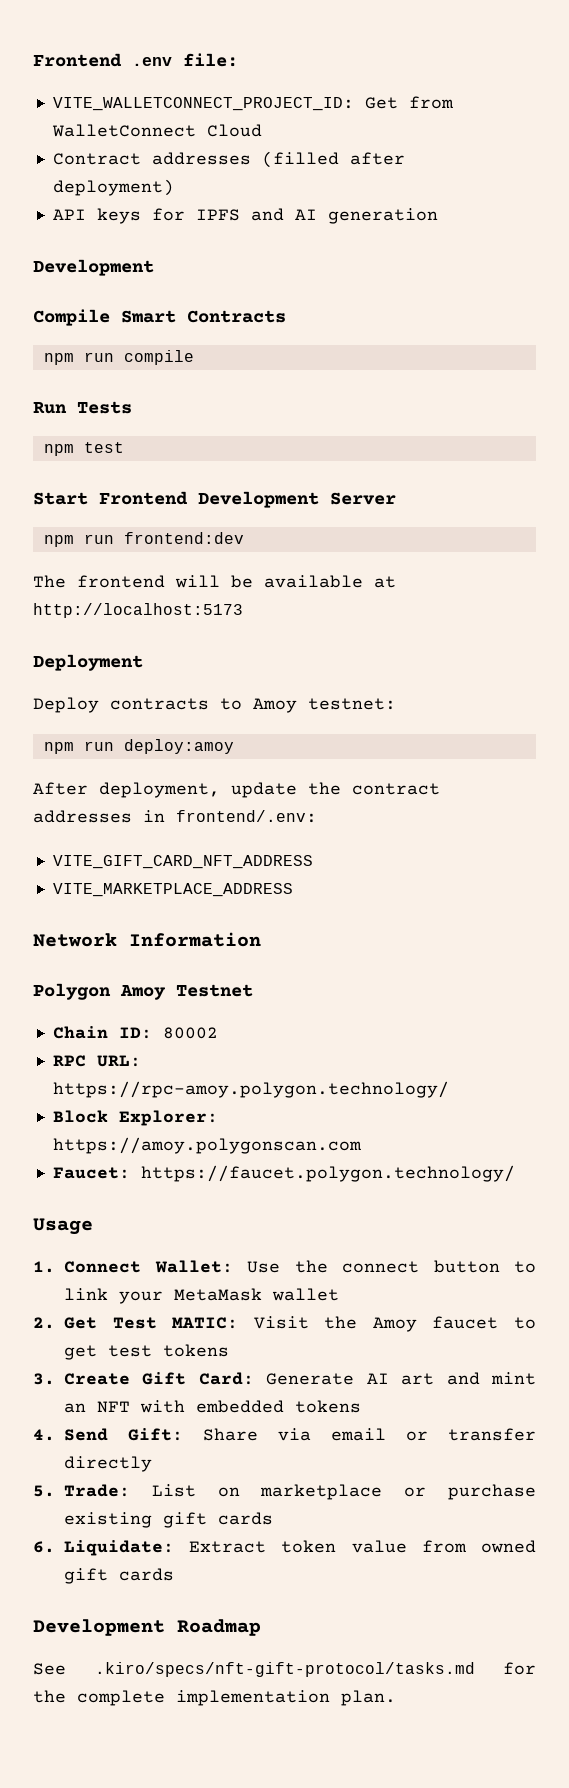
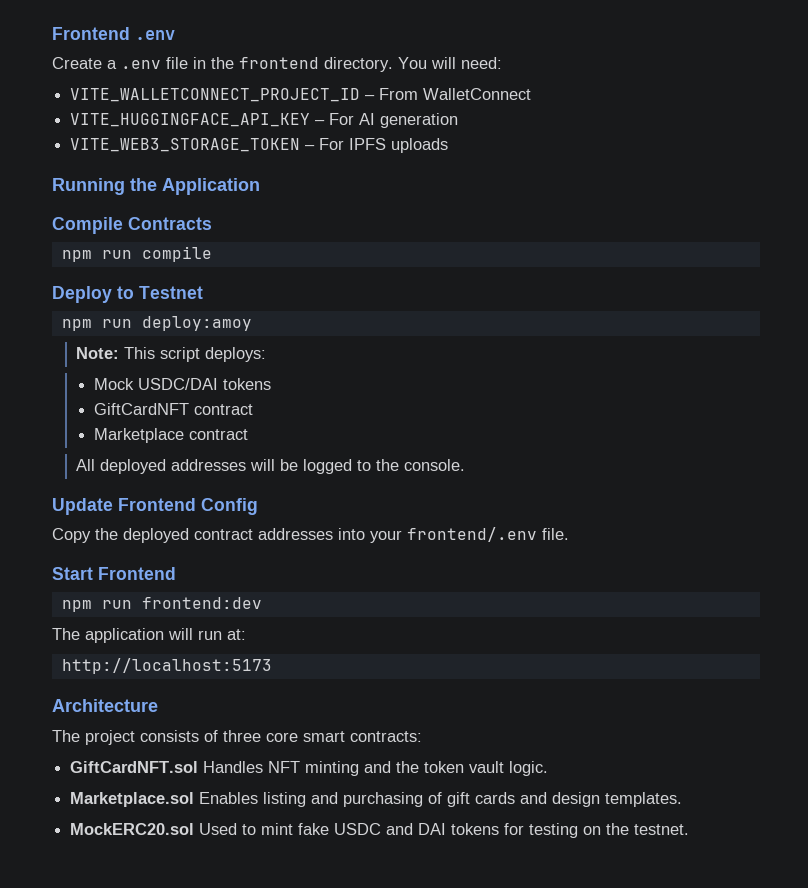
- Frontend .env file:
- VITE_WALLETCONNECT_PROJECT_ID: Get from WalletConnect Cloud
- Contract addresses (filled after deployment)
- API keys for IPFS and AI generation
- Development
+ Frontend .env
+ Create a .env file in the frontend directory. You will need:
+ VITE_WALLETCONNECT_PROJECT_ID – From WalletConnect
+ VITE_HUGGINGFACE_API_KEY – For AI generation
+ VITE_WEB3_STORAGE_TOKEN – For IPFS uploads
+ Running the Application
- Compile Smart Contracts
+ Compile Contracts
- Run Tests
- npm test
+ Deploy to Testnet
+ npm run deploy:amoy
+ Note: This script deploys:
+ Mock USDC/DAI tokens
+ GiftCardNFT contract
+ Marketplace contract
+ All deployed addresses will be logged to the console.
+ Update Frontend Config
+ Copy the deployed contract addresses into your frontend/.env file.
- Start Frontend Development Server
+ Start Frontend
- The frontend will be available at http://localhost:5173
- Deployment
- Deploy contracts to Amoy testnet:
- npm run deploy:amoy
- After deployment, update the contract addresses in frontend/.env:
- VITE_GIFT_CARD_NFT_ADDRESS
- VITE_MARKETPLACE_ADDRESS
- Network Information
- Polygon Amoy Testnet
- Chain ID: 80002
- RPC URL: https://rpc-amoy.polygon.technology/
- Block Explorer: https://amoy.polygonscan.com
- Faucet: https://faucet.polygon.technology/
- Usage
- 1. Connect Wallet: Use the connect button to link your MetaMask wallet
- 2. Get Test MATIC: Visit the Amoy faucet to get test tokens
- 3. Create Gift Card: Generate AI art and mint an NFT with embedded tokens
- 4. Send Gift: Share via email or transfer directly
- 5. Trade: List on marketplace or purchase existing gift cards
- 6. Liquidate: Extract token value from owned gift cards
- Development Roadmap
- See .kiro/specs/nft-gift-protocol/tasks.md for the complete implementation plan.
+ The application will run at:
+ http://localhost:5173
+ Architecture
+ The project consists of three core smart contracts:
+ GiftCardNFT.sol Handles NFT minting and the token vault logic.
+ Marketplace.sol Enables listing and purchasing of gift cards and design templates.
+ MockERC20.sol Used to mint fake USDC and DAI tokens for testing on the testnet.

